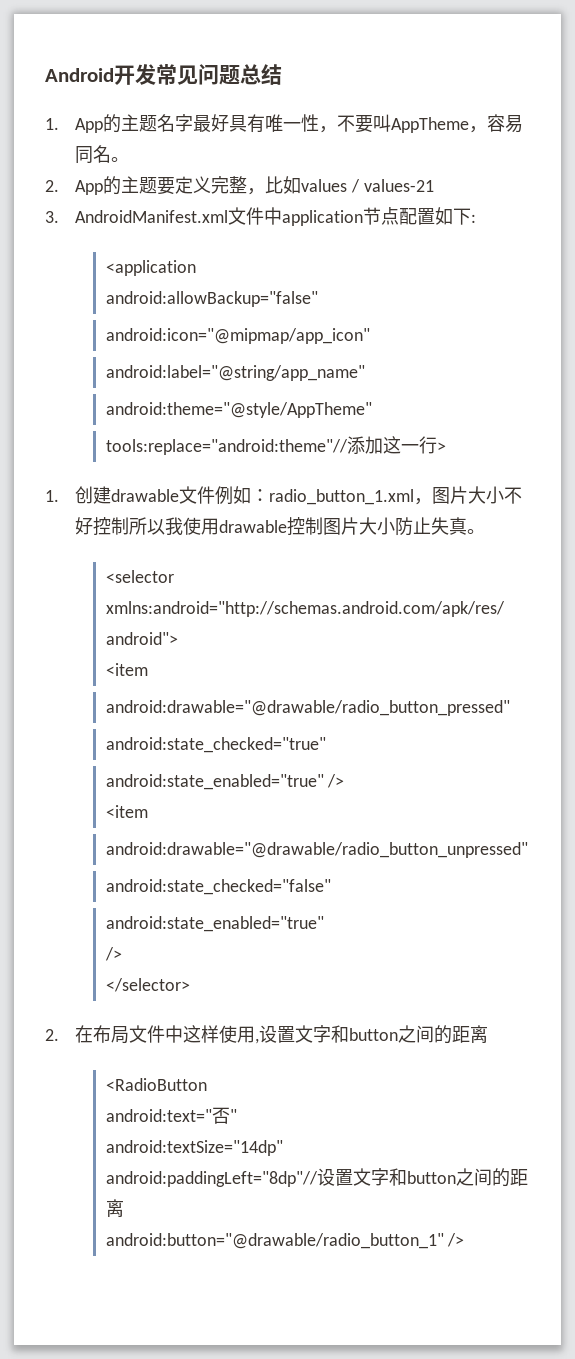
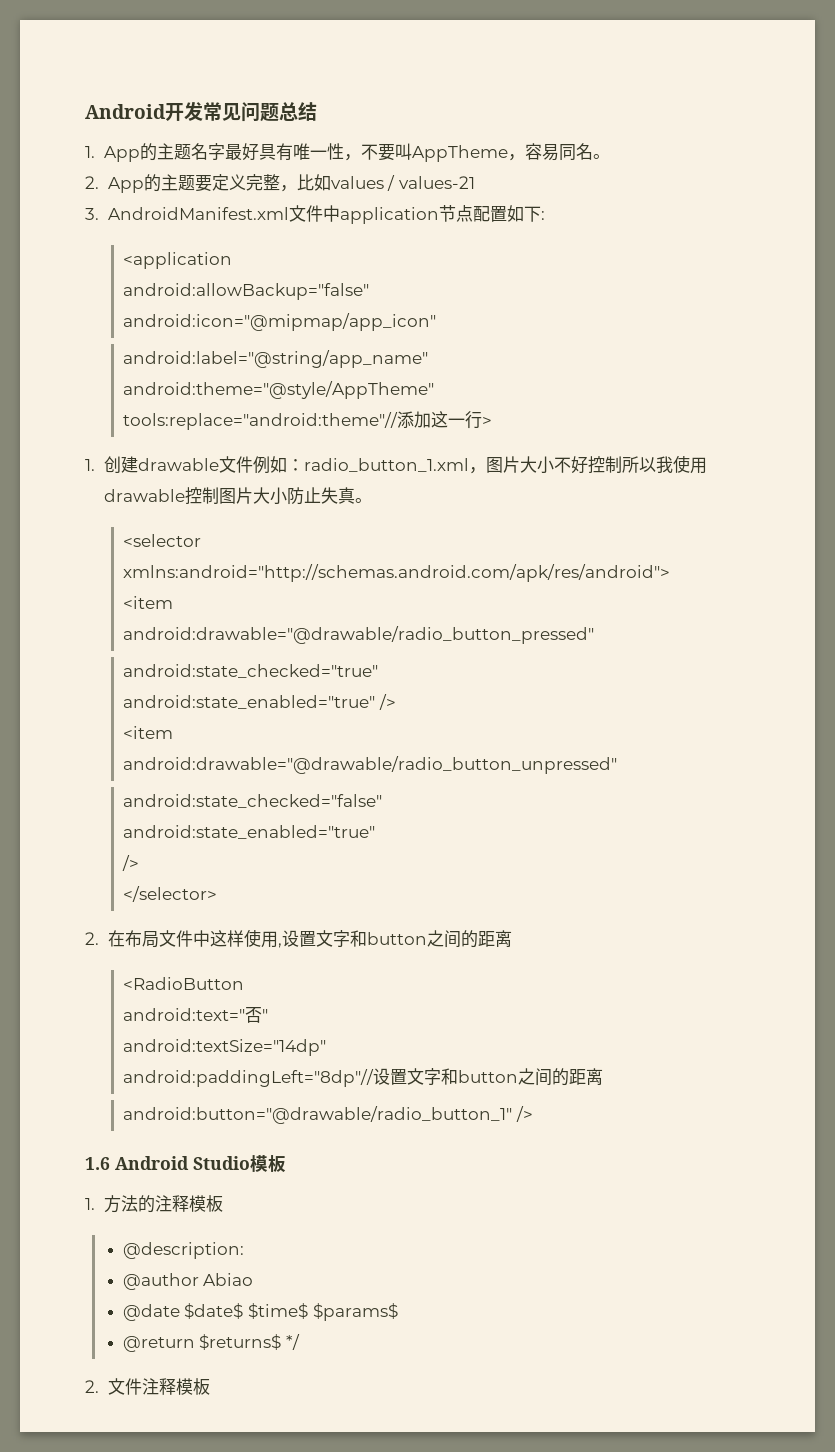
+ 1.6 Android Studio模板
+ 1.方法的注释模板
+ @description:
+ @author Abiao
+ @date $date$ $time$ $params$
+ @return $returns$ */
+ 2.文件注释模板

